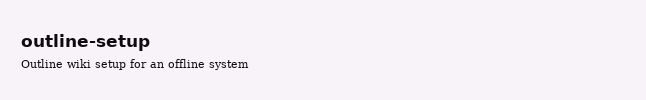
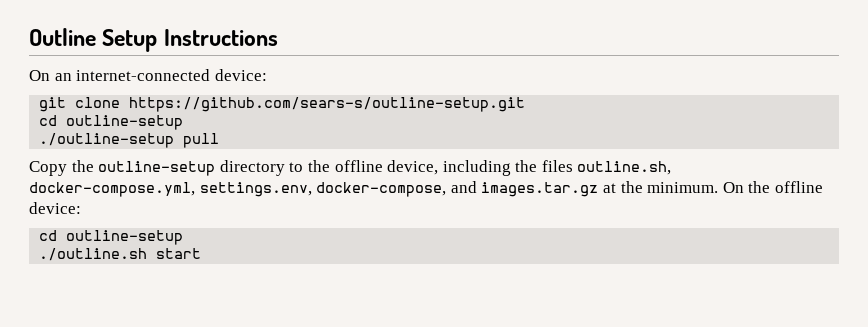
- outline-setup
- Outline wiki setup for an offline system
+ Outline Setup Instructions
+ On an internet-connected device:
+ git clone https://github.com/sears-s/outline-setup.git
+ cd outline-setup
+ ./outline-setup pull
+ Copy the outline-setup directory to the offline device, including the files outline.sh, docker-compose.yml, settings.env, docker-compose, and images.tar.gz at the minimum. On the offline device:
+ cd outline-setup
+ ./outline.sh start

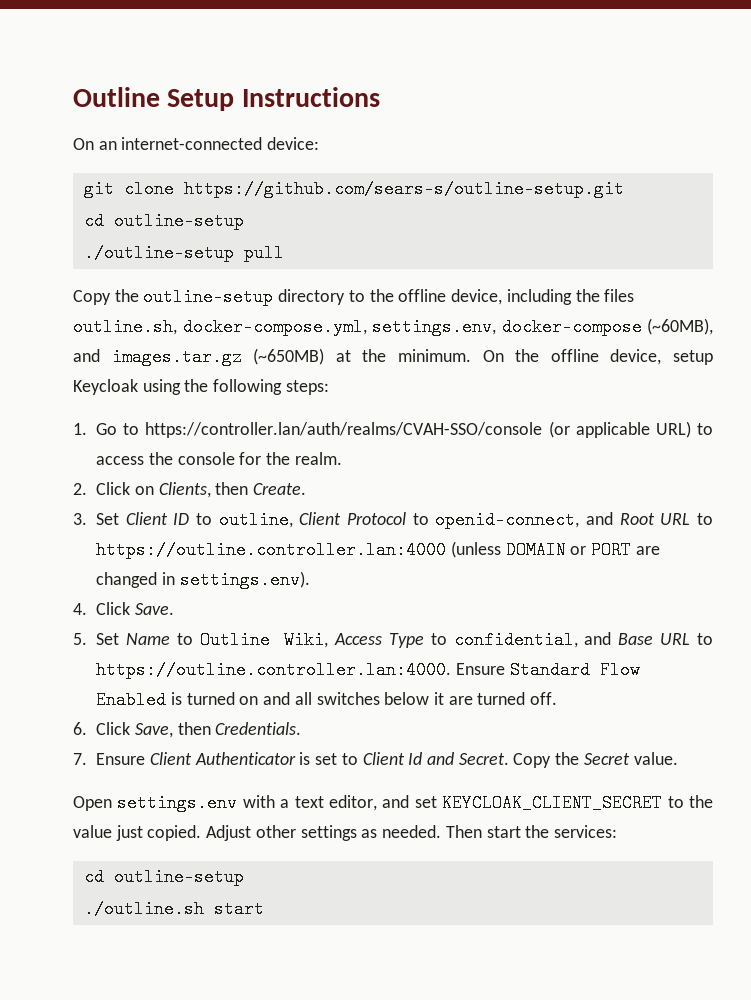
- Copy the outline-setup directory to the offline device, including the files outline.sh, docker-compose.yml, settings.env, docker-compose, and images.tar.gz at the minimum.
+ Copy the outline-setup directory to the offline device, including the files outline.sh, docker-compose.yml, settings.env, docker-compose (~60MB), and images.tar.gz (~650MB) at the minimum.
- On the offline device:
+ On the offline device, setup Keycloak using the following steps:
+ 1. Go to https://controller.lan/auth/realms/CVAH-SSO/console (or applicable URL) to access the console for the realm.
+ 2. Click on Clients, then Create.
+ 3. Set Client ID to outline, Client Protocol to openid-connect, and Root URL to https://outline.controller.lan:4000 (unless DOMAIN or PORT are changed in settings.env).
+ 4. Click Save.
+ 5. Set Name to Outline Wiki, Access Type to confidential, and Base URL to https://outline.controller.lan:4000. Ensure Standard Flow Enabled is turned on and all switches below it are turned off.
+ 6. Click Save, then Credentials.
+ 7. Ensure Client Authenticator is set to Client Id and Secret. Copy the Secret value.
+ Open settings.env with a text editor, and set KEYCLOAK_CLIENT_SECRET to the value just copied. Adjust other settings as needed. Then start the services:

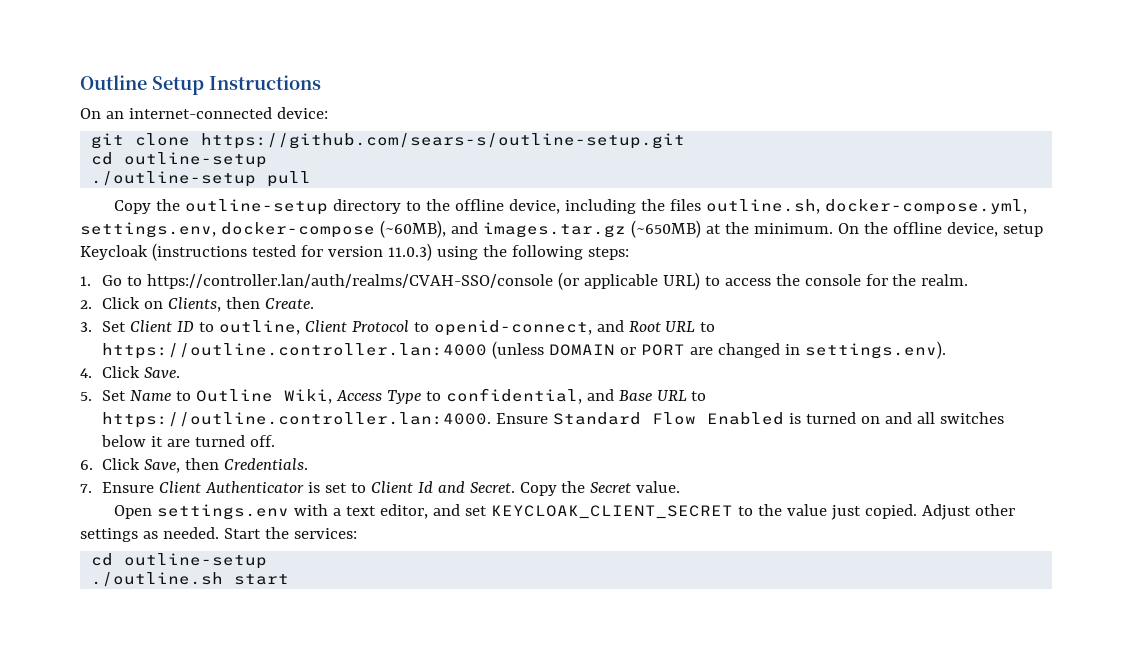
- On the offline device, setup Keycloak using the following steps:
+ On the offline device, setup Keycloak (instructions tested for version 11.0.3) using the following steps:
- Then start the services:
+ Start the services:

